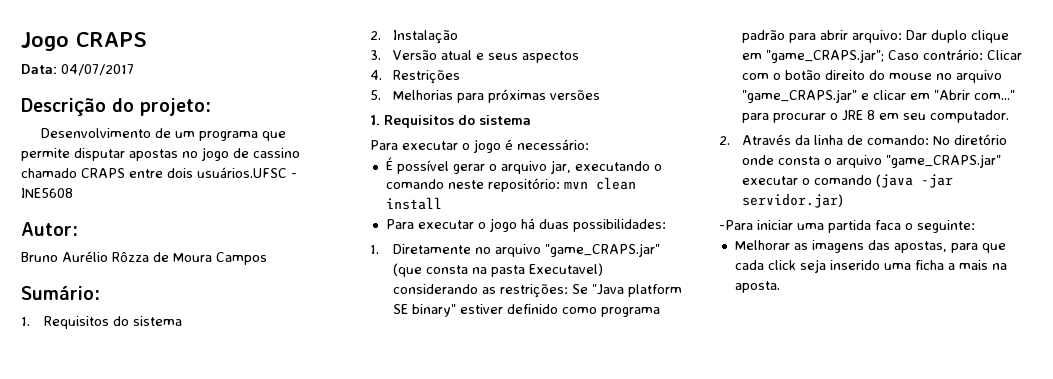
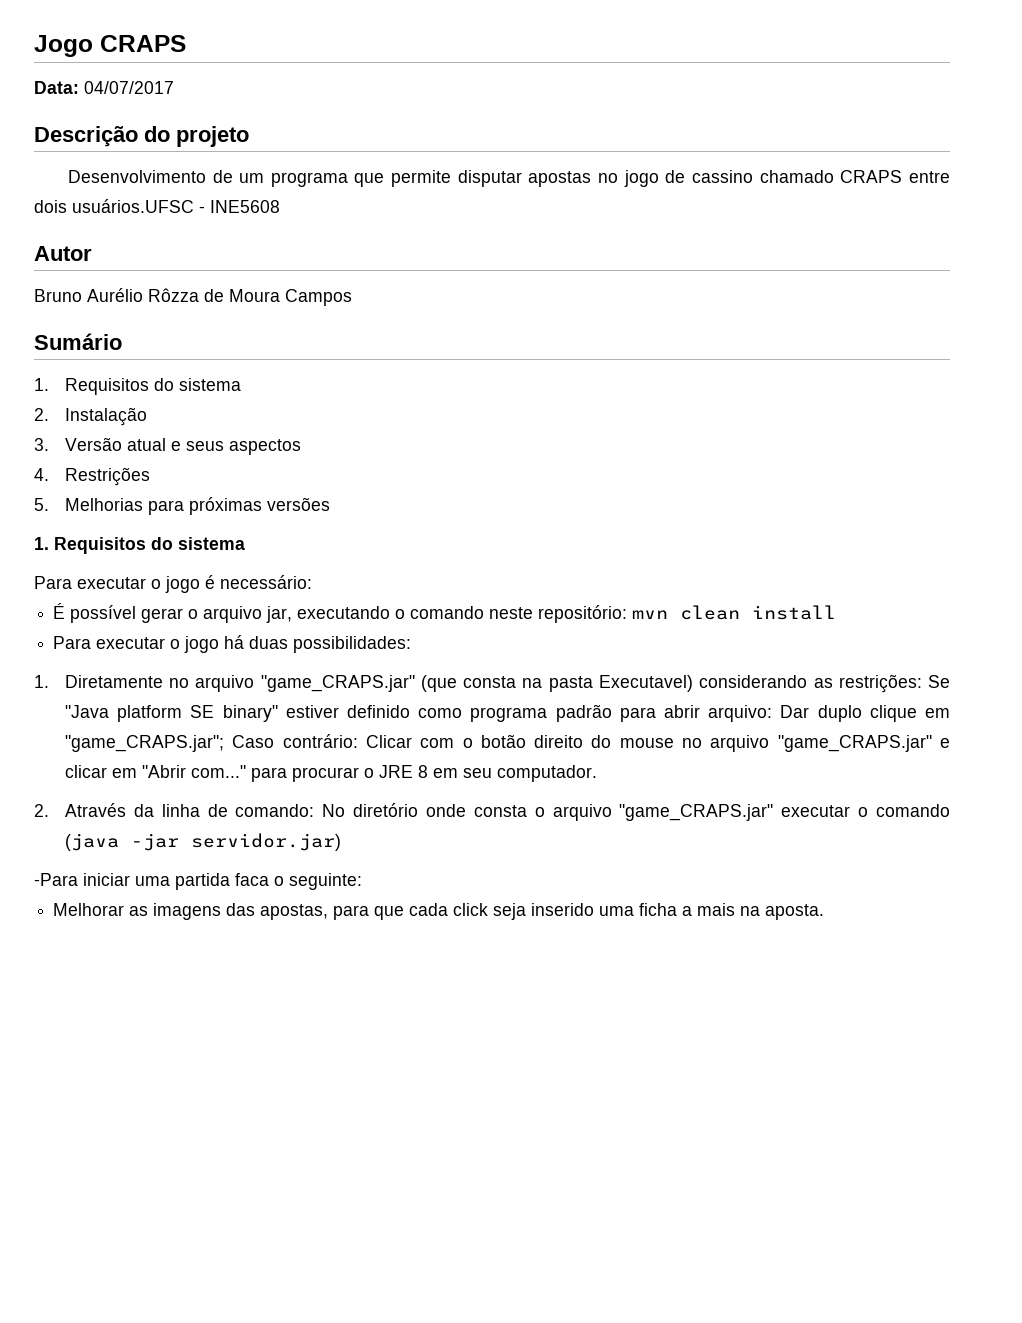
- Descrição do projeto:
+ Descrição do projeto
- Autor:
+ Autor
- Sumário:
+ Sumário

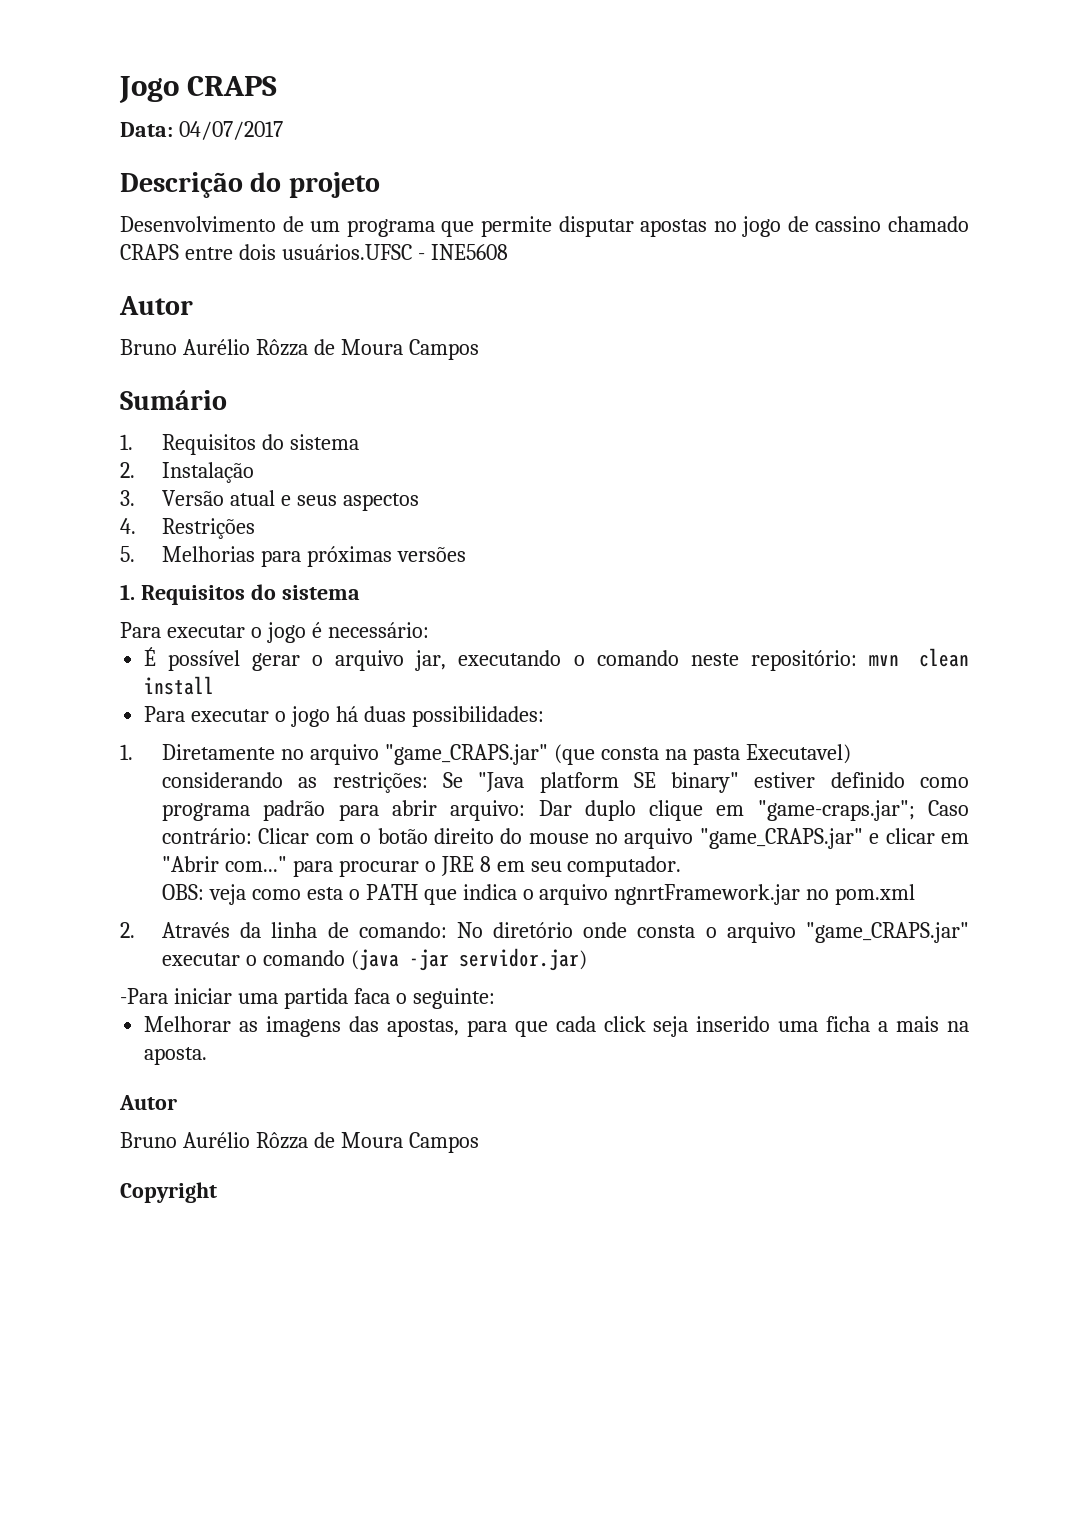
- 1. Diretamente no arquivo "game_CRAPS.jar" (que consta na pasta Executavel) considerando as restrições: Se "Java platform SE binary" estiver definido como programa padrão para abrir arquivo: Dar duplo clique em "game_CRAPS.jar"; Caso contrário: Clicar com o botão direito do mouse no arquivo "game_CRAPS.jar" e clicar em "Abrir com..." para procurar o JRE 8 em seu computador.
+ 1. Diretamente no arquivo "game_CRAPS.jar" (que consta na pasta Executavel) considerando as restrições: Se "Java platform SE binary" estiver definido como programa padrão para abrir arquivo: Dar duplo clique em "game-craps.jar"; Caso contrário: Clicar com o botão direito do mouse no arquivo "game_CRAPS.jar" e clicar em "Abrir com..." para procurar o JRE 8 em seu computador.
+ OBS: veja como esta o PATH que indica o arquivo ngnrtFramework.jar no pom.xml
  Melhorar as imagens das apostas, para que cada click seja inserido uma ficha a mais na aposta.
+ Autor
+ Bruno Aurélio Rôzza de Moura Campos
+ Copyright

